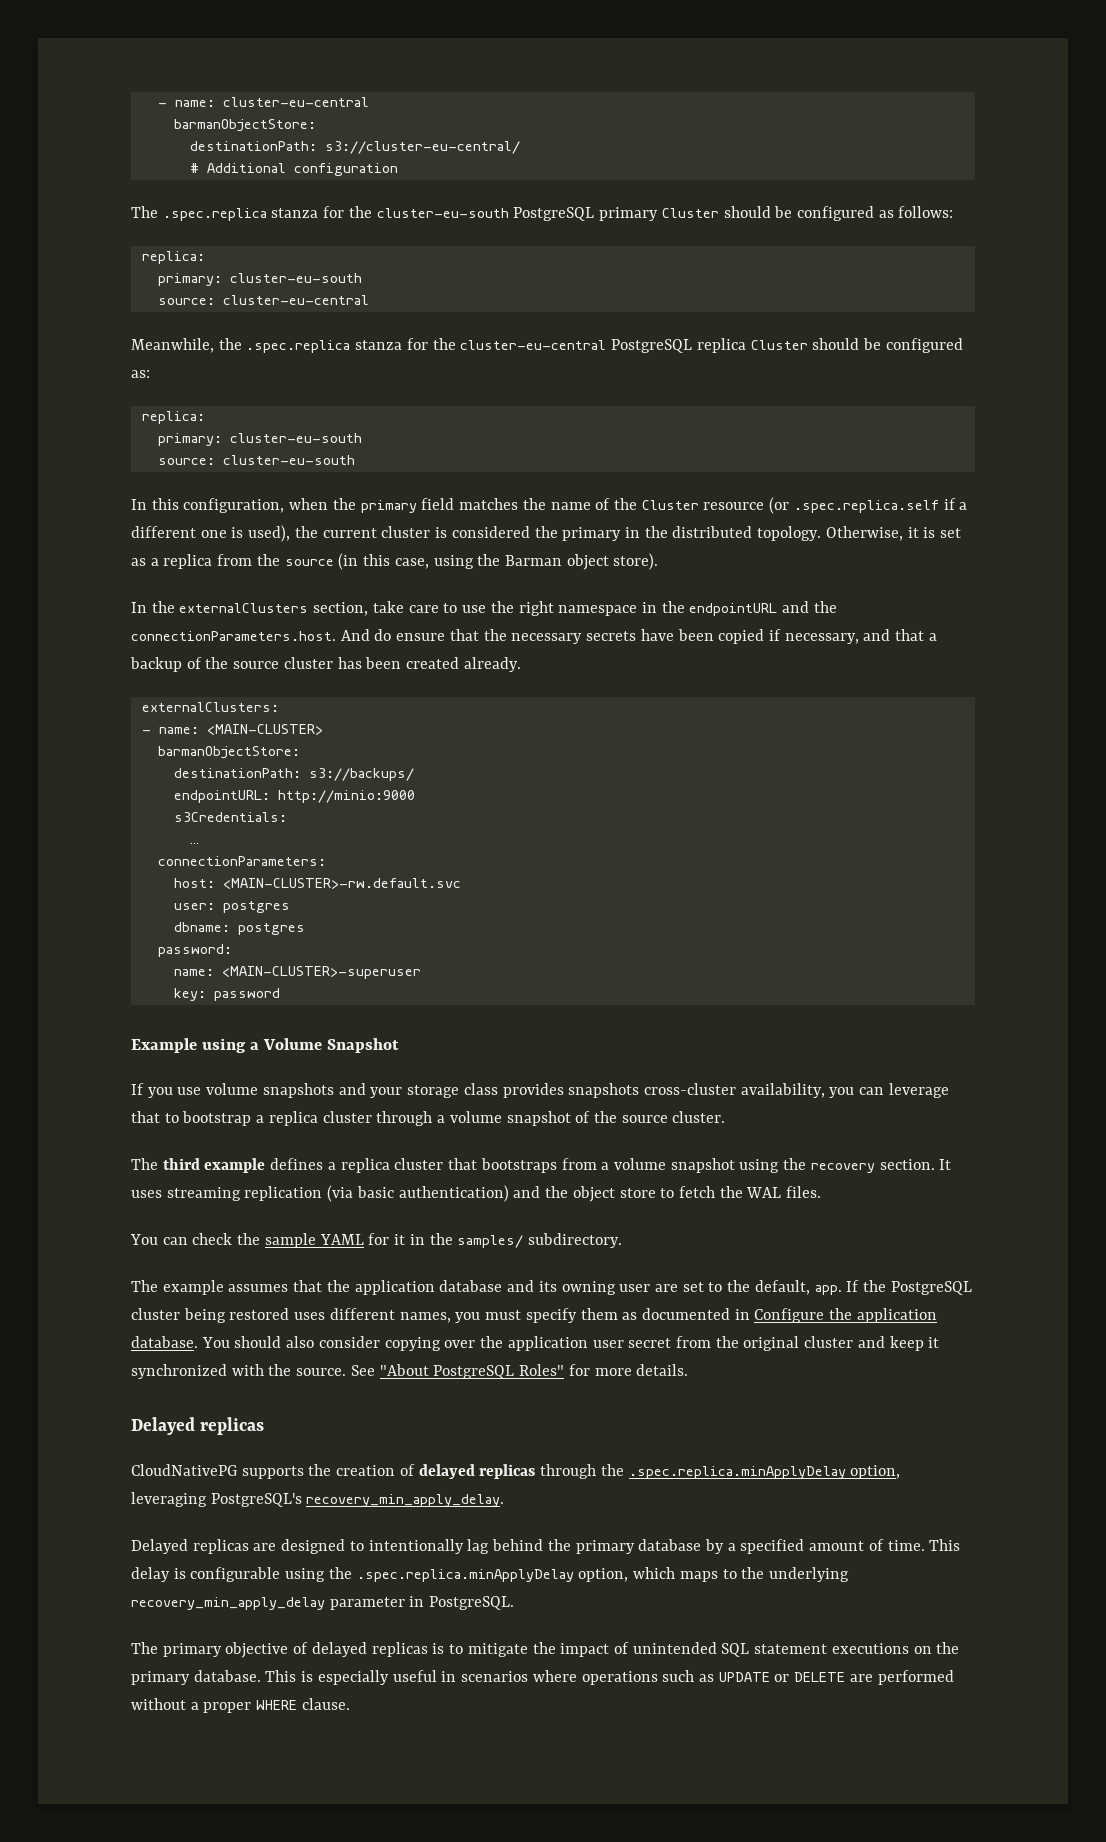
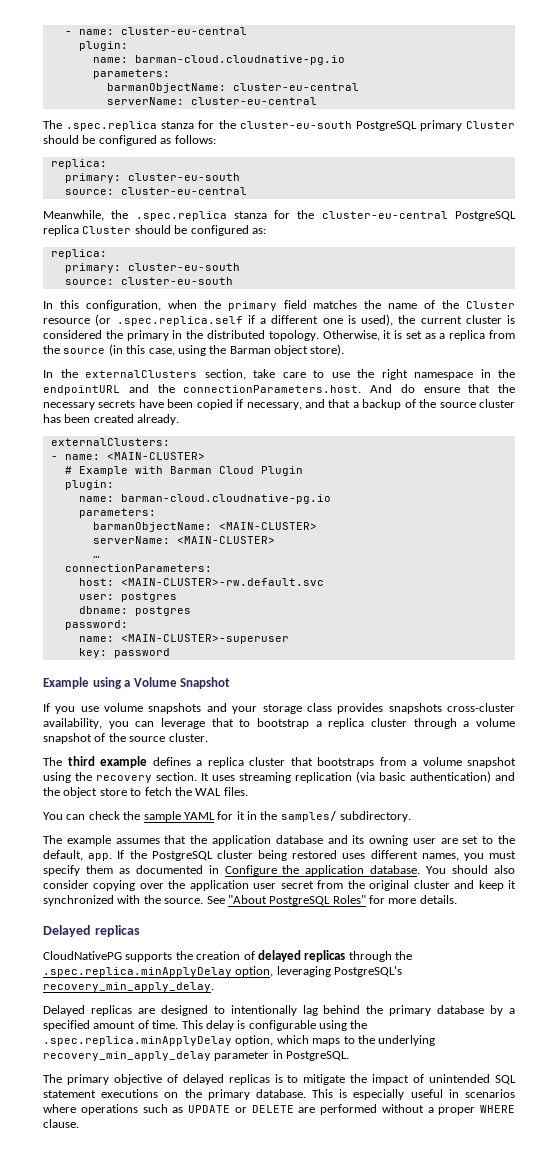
  - name: cluster-eu-central
- barmanObjectStore:
- destinationPath: s3://cluster-eu-central/
- # Additional configuration
+ plugin:
+ name: barman-cloud.cloudnative-pg.io
+ parameters:
+ barmanObjectName: cluster-eu-central
+ serverName: cluster-eu-central
  - name: <MAIN-CLUSTER>
- barmanObjectStore:
- destinationPath: s3://backups/
- endpointURL: http://minio:9000
- s3Credentials:
+ # Example with Barman Cloud Plugin
+ plugin:
+ name: barman-cloud.cloudnative-pg.io
+ parameters:
+ barmanObjectName: <MAIN-CLUSTER>
+ serverName: <MAIN-CLUSTER>

